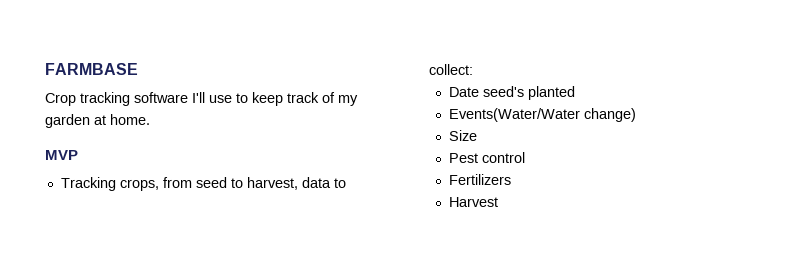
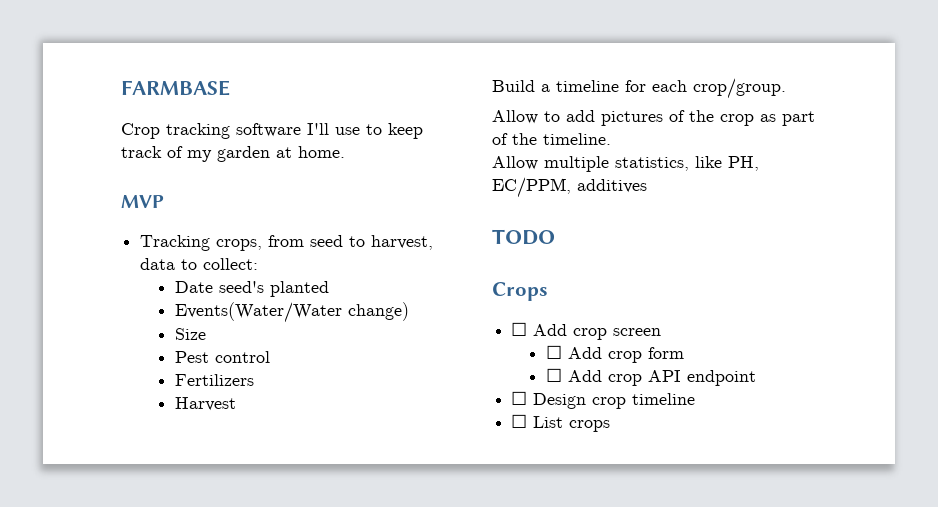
+ Build a timeline for each crop/group.
+ Allow to add pictures of the crop as part of the timeline.
+ Allow multiple statistics, like PH, EC/PPM, additives
+ TODO
+ Crops
+ ☐ Add crop screen
+ ☐ Add crop form
+ ☐ Add crop API endpoint
+ ☐ Design crop timeline
+ ☐ List crops

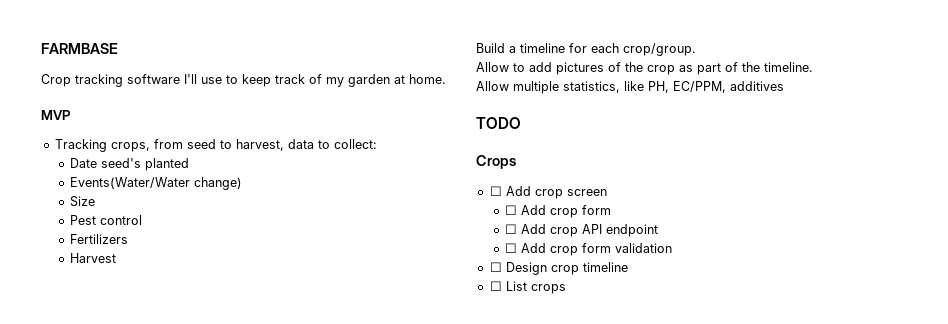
+ ☐ Add crop form validation

